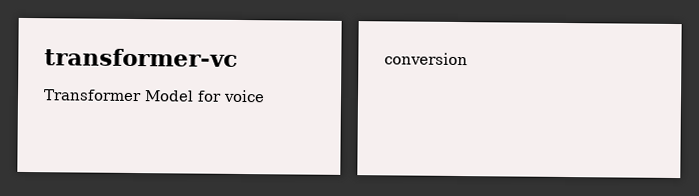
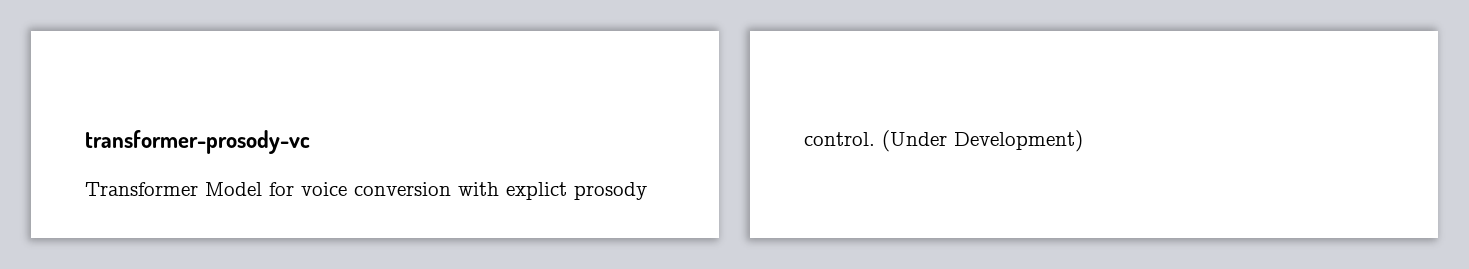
- transformer-vc
+ transformer-prosody-vc
- Transformer Model for voice conversion
+ Transformer Model for voice conversion with explict prosody control. (Under Development)

